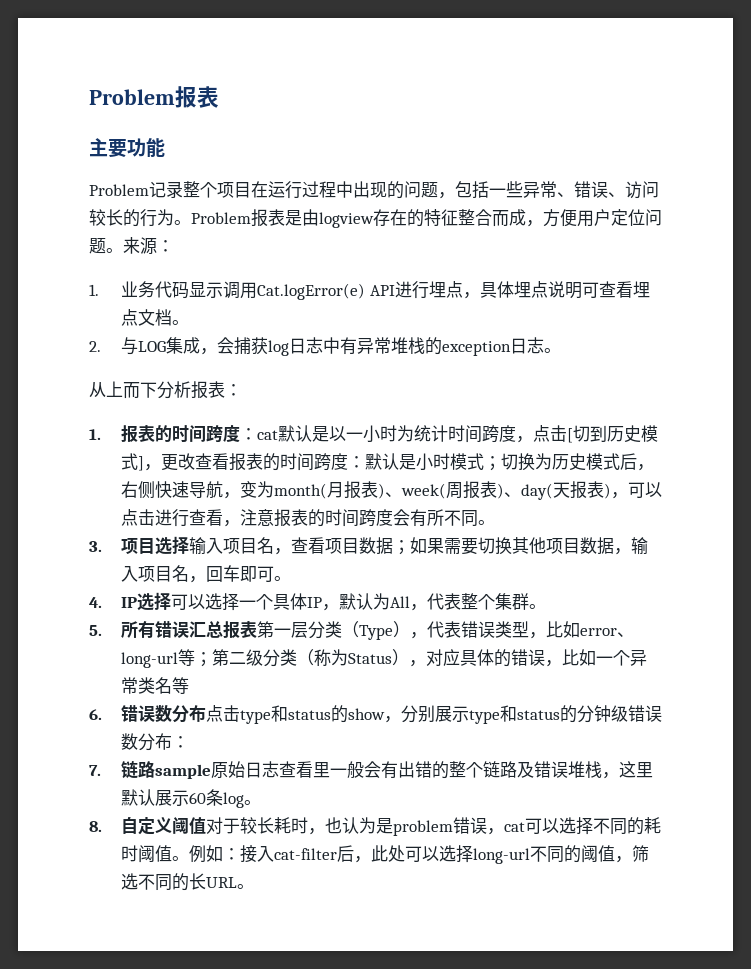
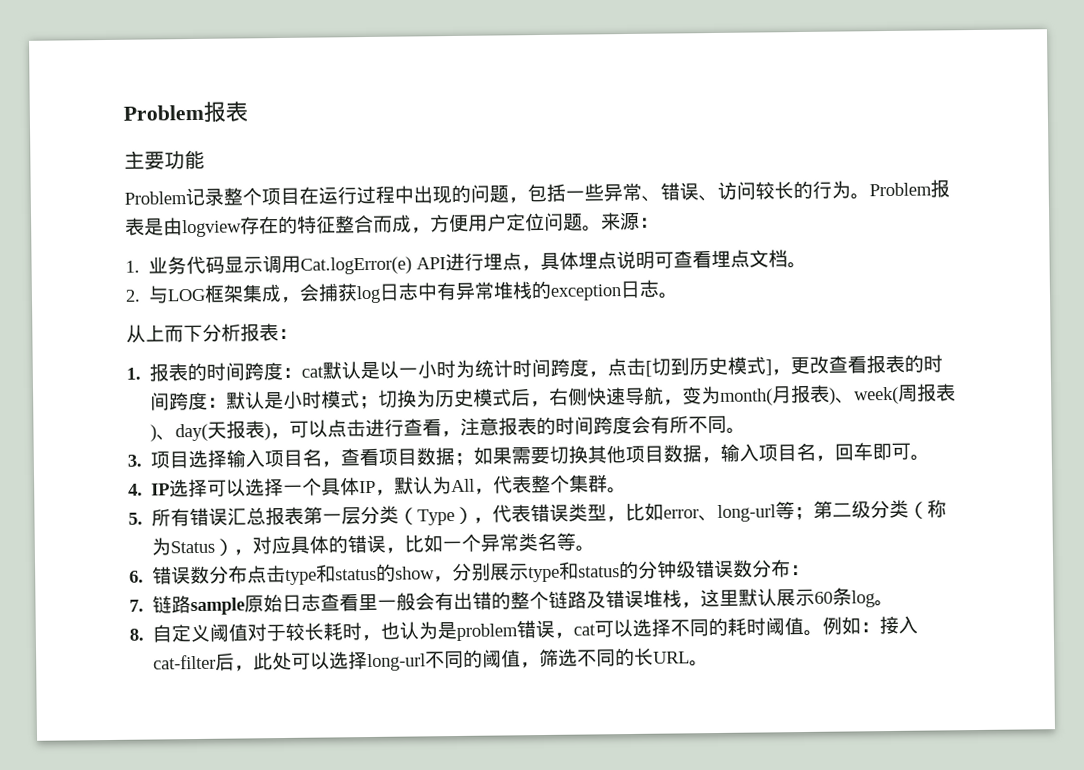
- 2.与LOG集成，会捕获log日志中有异常堆栈的exception日志。
+ 2.与LOG框架集成，会捕获log日志中有异常堆栈的exception日志。
- 5.所有错误汇总报表第一层分类（Type），代表错误类型，比如error、long-url等；第二级分类（称为Status），对应具体的错误，比如一个异常类名等
+ 5.所有错误汇总报表第一层分类（Type），代表错误类型，比如error、long-url等；第二级分类（称为Status），对应具体的错误，比如一个异常类名等。

